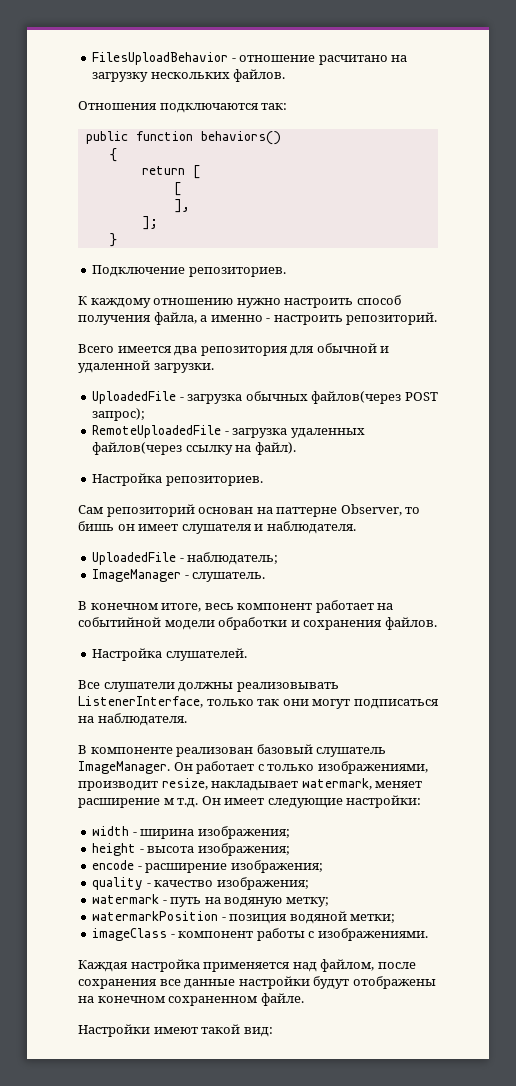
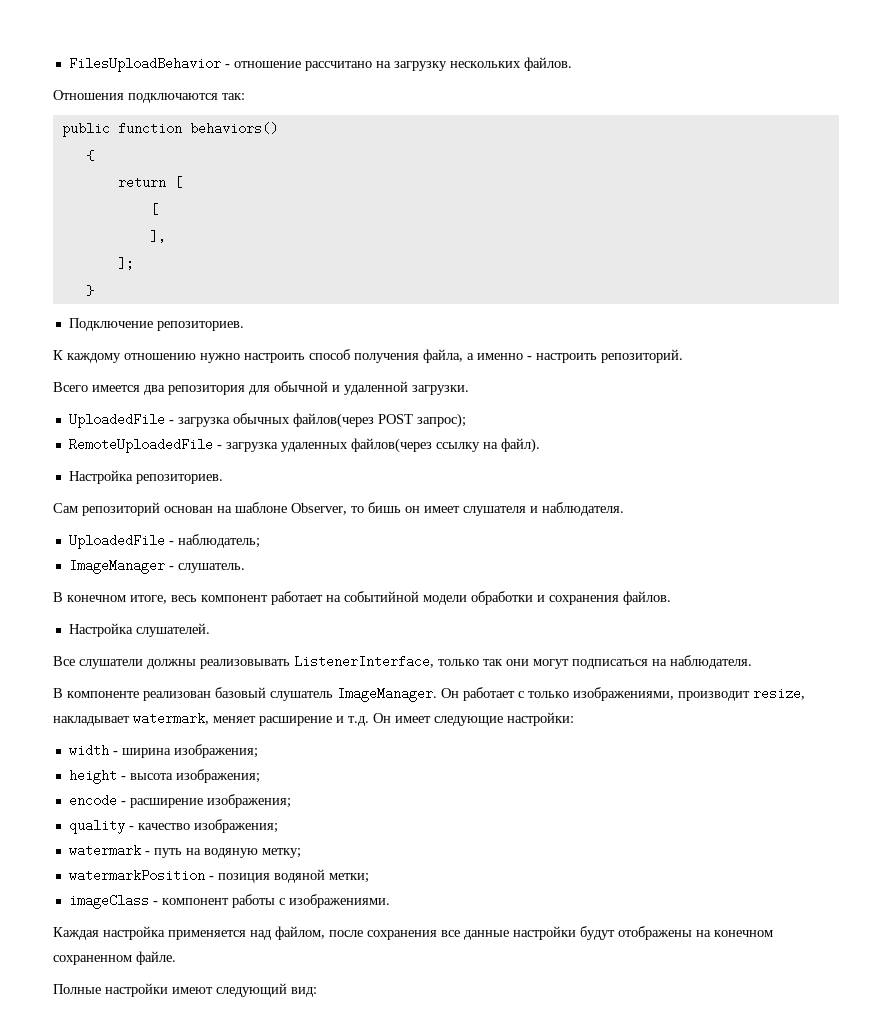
- FilesUploadBehavior - отношение расчитано на загрузку нескольких файлов.
+ FilesUploadBehavior - отношение рассчитано на загрузку нескольких файлов.
- Сам репозиторий основан на паттерне Observer, то бишь он имеет слушателя и наблюдателя.
+ Сам репозиторий основан на шаблоне Observer, то бишь он имеет слушателя и наблюдателя.
- Он работает с только изображениями, производит resize, накладывает watermark, меняет расширение м т.д. Он имеет следующие настройки:
+ Он работает с только изображениями, производит resize, накладывает watermark, меняет расширение и т.д. Он имеет следующие настройки:
- Настройки имеют такой вид:
+ Полные настройки имеют следующий вид:

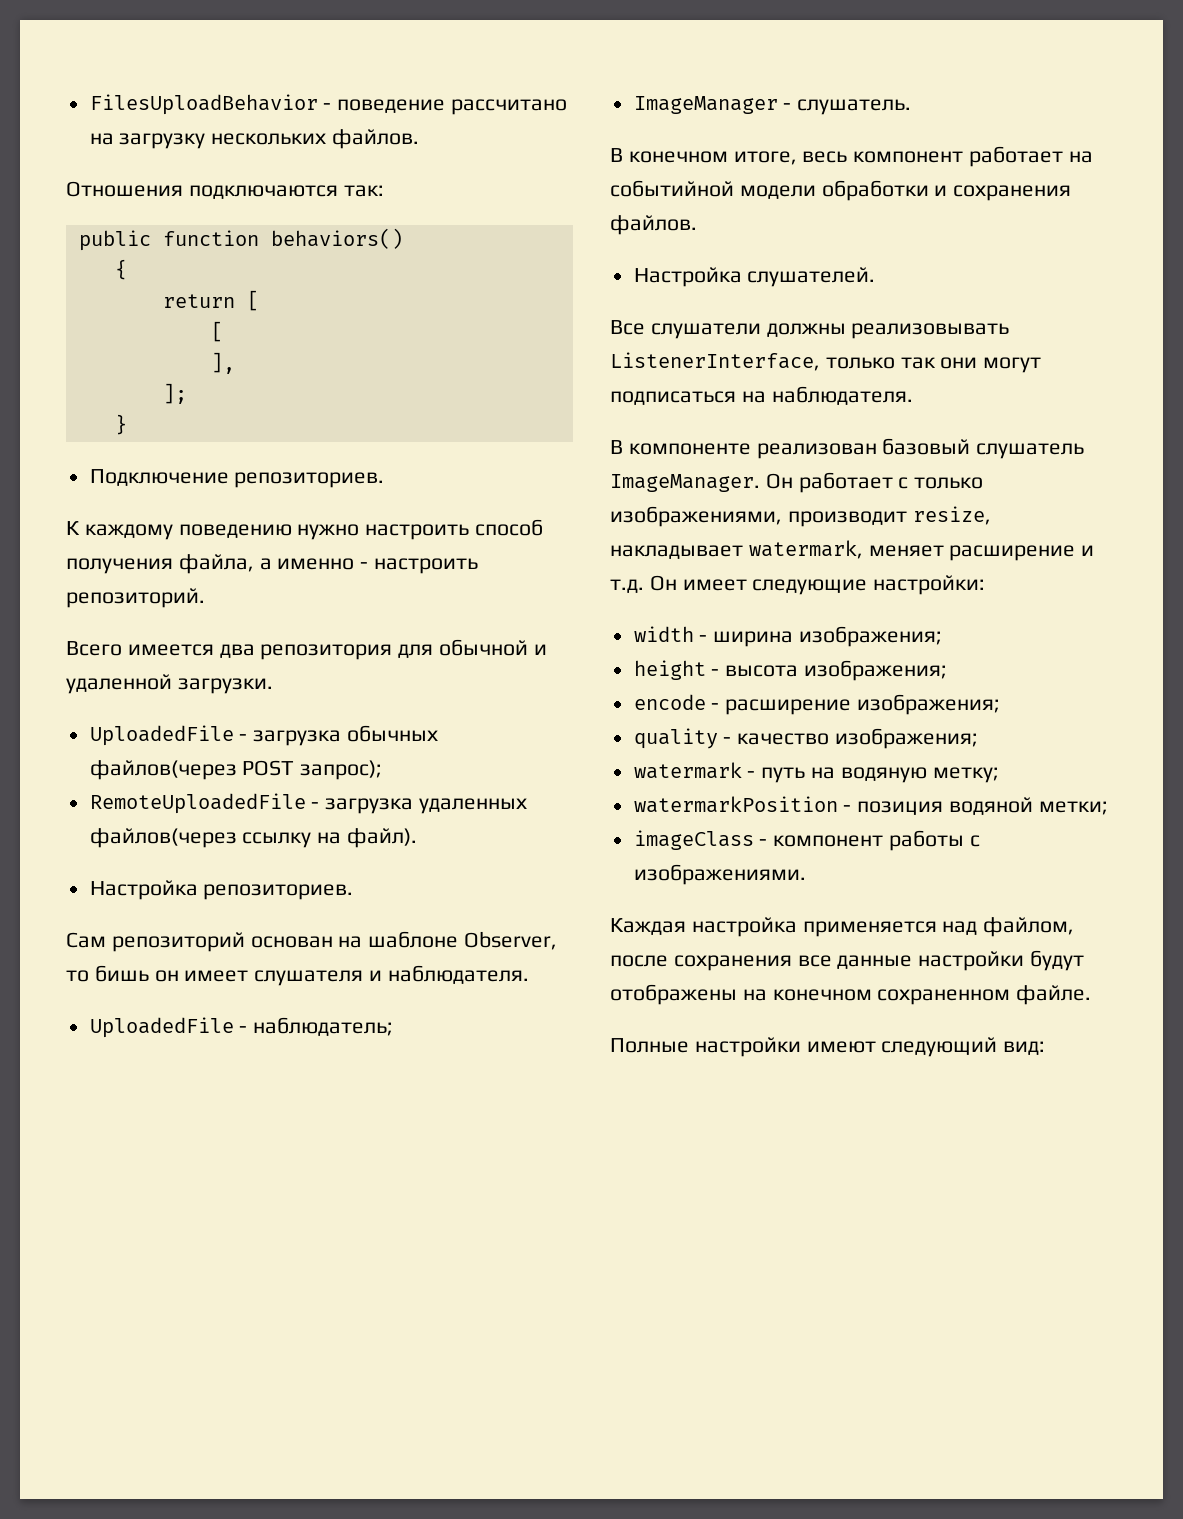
- FilesUploadBehavior - отношение рассчитано на загрузку нескольких файлов.
+ FilesUploadBehavior - поведение рассчитано на загрузку нескольких файлов.
- К каждому отношению нужно настроить способ получения файла, а именно - настроить репозиторий.
+ К каждому поведению нужно настроить способ получения файла, а именно - настроить репозиторий.

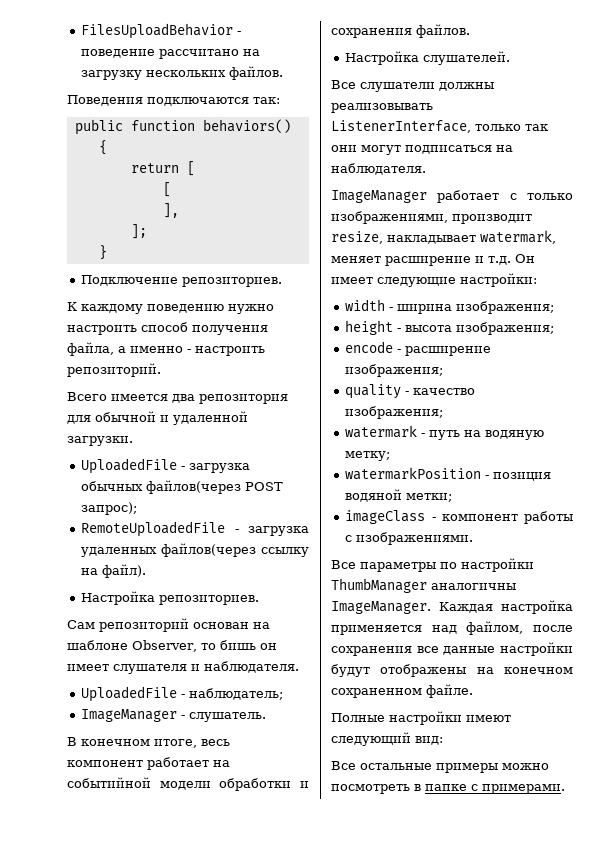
- Отношения подключаются так:
+ Поведения подключаются так:
- В компоненте реализован базовый слушатель ImageManager. Он работает с только изображениями, производит resize, накладывает watermark, меняет расширение и т.д. Он имеет следующие настройки:
+ ImageManager работает с только изображениями, производит resize, накладывает watermark, меняет расширение и т.д. Он имеет следующие настройки:
+ Все параметры по настройки ThumbManager аналогичны ImageManager.
+ Все остальные примеры можно посмотреть в папке с примерами.

